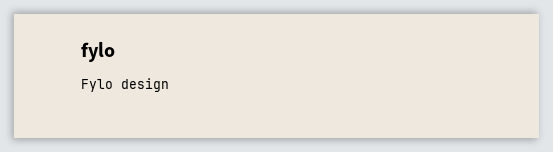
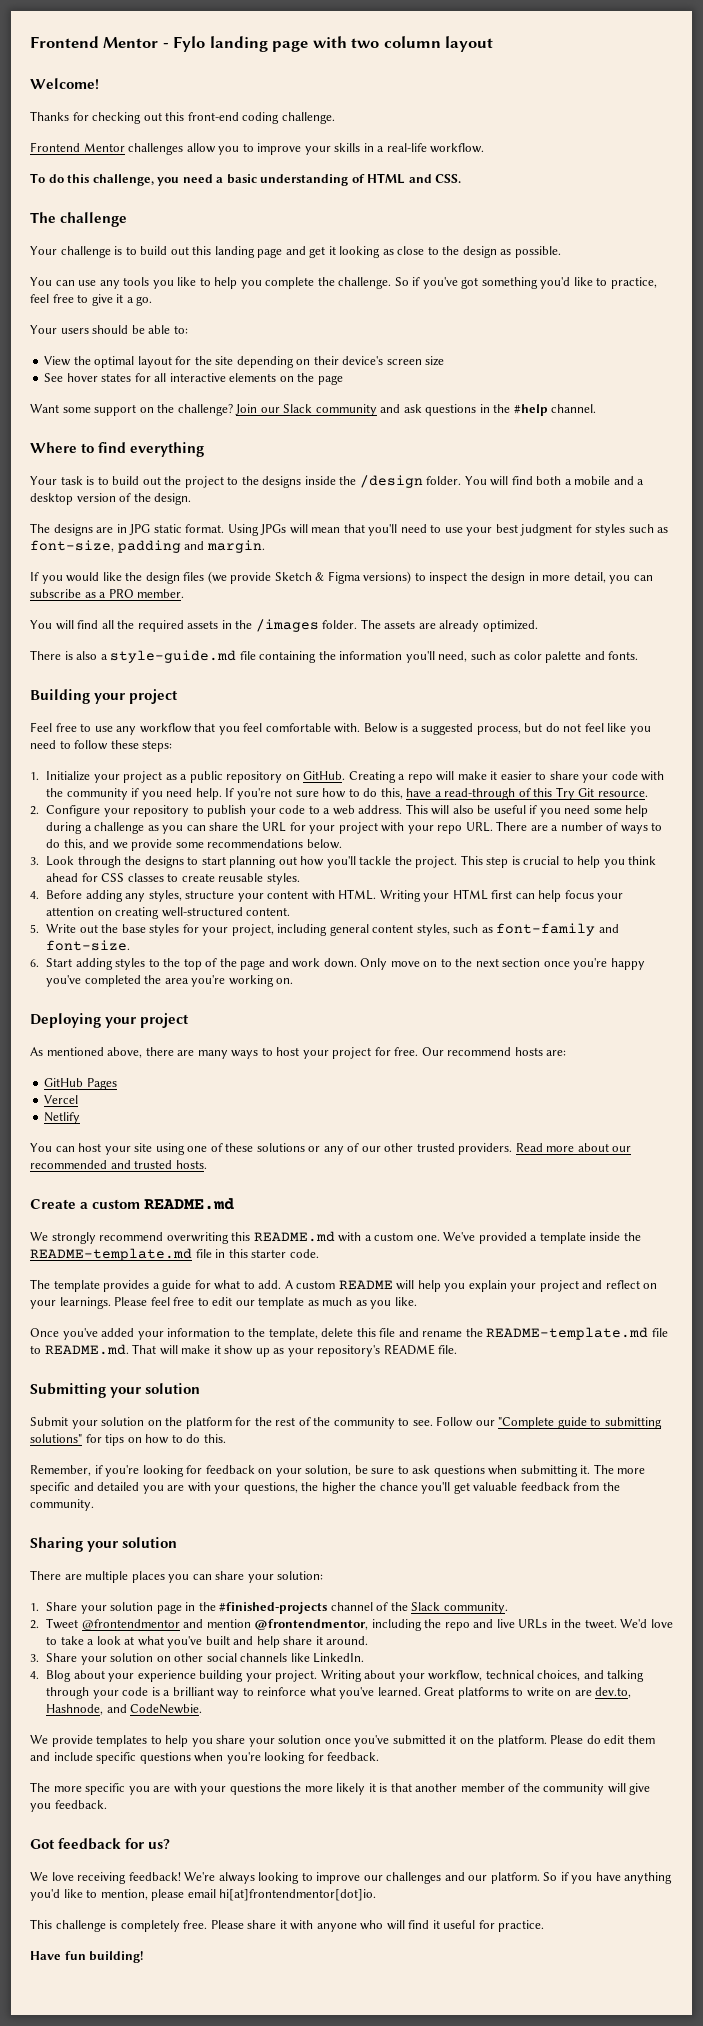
- fylo
- Fylo design
+ Frontend Mentor - Fylo landing page with two column layout
+ Welcome!
+ Thanks for checking out this front-end coding challenge.
+ Frontend Mentor challenges allow you to improve your skills in a real-life workflow.
+ To do this challenge, you need a basic understanding of HTML and CSS.
+ The challenge
+ Your challenge is to build out this landing page and get it looking as close to the design as possible.
+ You can use any tools you like to help you complete the challenge. So if you've got something you'd like to practice, feel free to give it a go.
+ Your users should be able to:
+ View the optimal layout for the site depending on their device's screen size
+ See hover states for all interactive elements on the page
+ Want some support on the challenge? Join our Slack community and ask questions in the #help channel.
+ Where to find everything
+ Your task is to build out the project to the designs inside the /design folder. You will find both a mobile and a desktop version of the design.
+ The designs are in JPG static format. Using JPGs will mean that you'll need to use your best judgment for styles such as font-size, padding and margin.
+ If you would like the design files (we provide Sketch & Figma versions) to inspect the design in more detail, you can subscribe as a PRO member.
+ You will find all the required assets in the /images folder. The assets are already optimized.
+ There is also a style-guide.md file containing the information you'll need, such as color palette and fonts.
+ Building your project
+ Feel free to use any workflow that you feel comfortable with. Below is a suggested process, but do not feel like you need to follow these steps:
+ 1. Initialize your project as a public repository on GitHub. Creating a repo will make it easier to share your code with the community if you need help. If you're not sure how to do this, have a read-through of this Try Git resource.
+ 2. Configure your repository to publish your code to a web address. This will also be useful if you need some help during a challenge as you can share the URL for your project with your repo URL. There are a number of ways to do this, and we provide some recommendations below.
+ 3. Look through the designs to start planning out how you'll tackle the project. This step is crucial to help you think ahead for CSS classes to create reusable styles.
+ 4. Before adding any styles, structure your content with HTML. Writing your HTML first can help focus your attention on creating well-structured content.
+ 5. Write out the base styles for your project, including general content styles, such as font-family and font-size.
+ 6. Start adding styles to the top of the page and work down. Only move on to the next section once you're happy you've completed the area you're working on.
+ Deploying your project
+ As mentioned above, there are many ways to host your project for free. Our recommend hosts are:
+ GitHub Pages
+ Vercel
+ Netlify
+ You can host your site using one of these solutions or any of our other trusted providers. Read more about our recommended and trusted hosts.
+ Create a custom README.md
+ We strongly recommend overwriting this README.md with a custom one. We've provided a template inside the README-template.md file in this starter code.
+ The template provides a guide for what to add. A custom README will help you explain your project and reflect on your learnings. Please feel free to edit our template as much as you like.
+ Once you've added your information to the template, delete this file and rename the README-template.md file to README.md. That will make it show up as your repository's README file.
+ Submitting your solution
+ Submit your solution on the platform for the rest of the community to see. Follow our "Complete guide to submitting solutions" for tips on how to do this.
+ Remember, if you're looking for feedback on your solution, be sure to ask questions when submitting it. The more specific and detailed you are with your questions, the higher the chance you'll get valuable feedback from the community.
+ Sharing your solution
+ There are multiple places you can share your solution:
+ 1. Share your solution page in the #finished-projects channel of the Slack community.
+ 2. Tweet @frontendmentor and mention @frontendmentor, including the repo and live URLs in the tweet. We'd love to take a look at what you've built and help share it around.
+ 3. Share your solution on other social channels like LinkedIn.
+ 4. Blog about your experience building your project. Writing about your workflow, technical choices, and talking through your code is a brilliant way to reinforce what you've learned. Great platforms to write on are dev.to, Hashnode, and CodeNewbie.
+ We provide templates to help you share your solution once you've submitted it on the platform. Please do edit them and include specific questions when you're looking for feedback.
+ The more specific you are with your questions the more likely it is that another member of the community will give you feedback.
+ Got feedback for us?
+ We love receiving feedback! We're always looking to improve our challenges and our platform. So if you have anything you'd like to mention, please email hi[at]frontendmentor[dot]io.
+ This challenge is completely free. Please share it with anyone who will find it useful for practice.
+ Have fun building!

